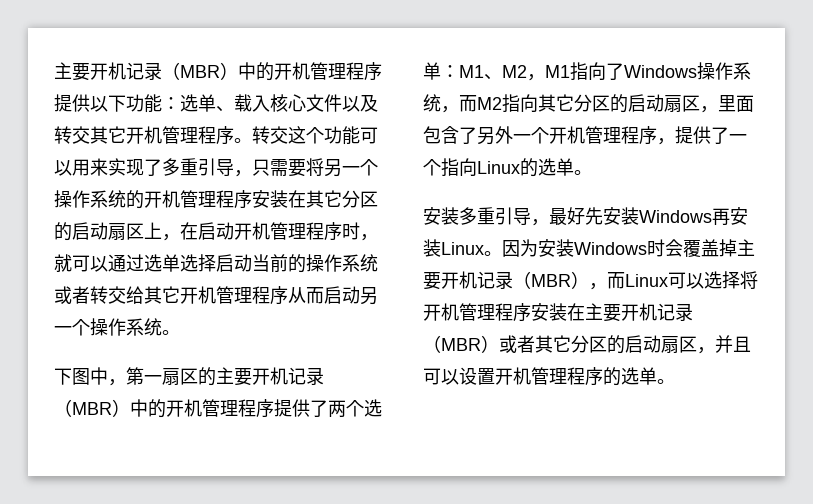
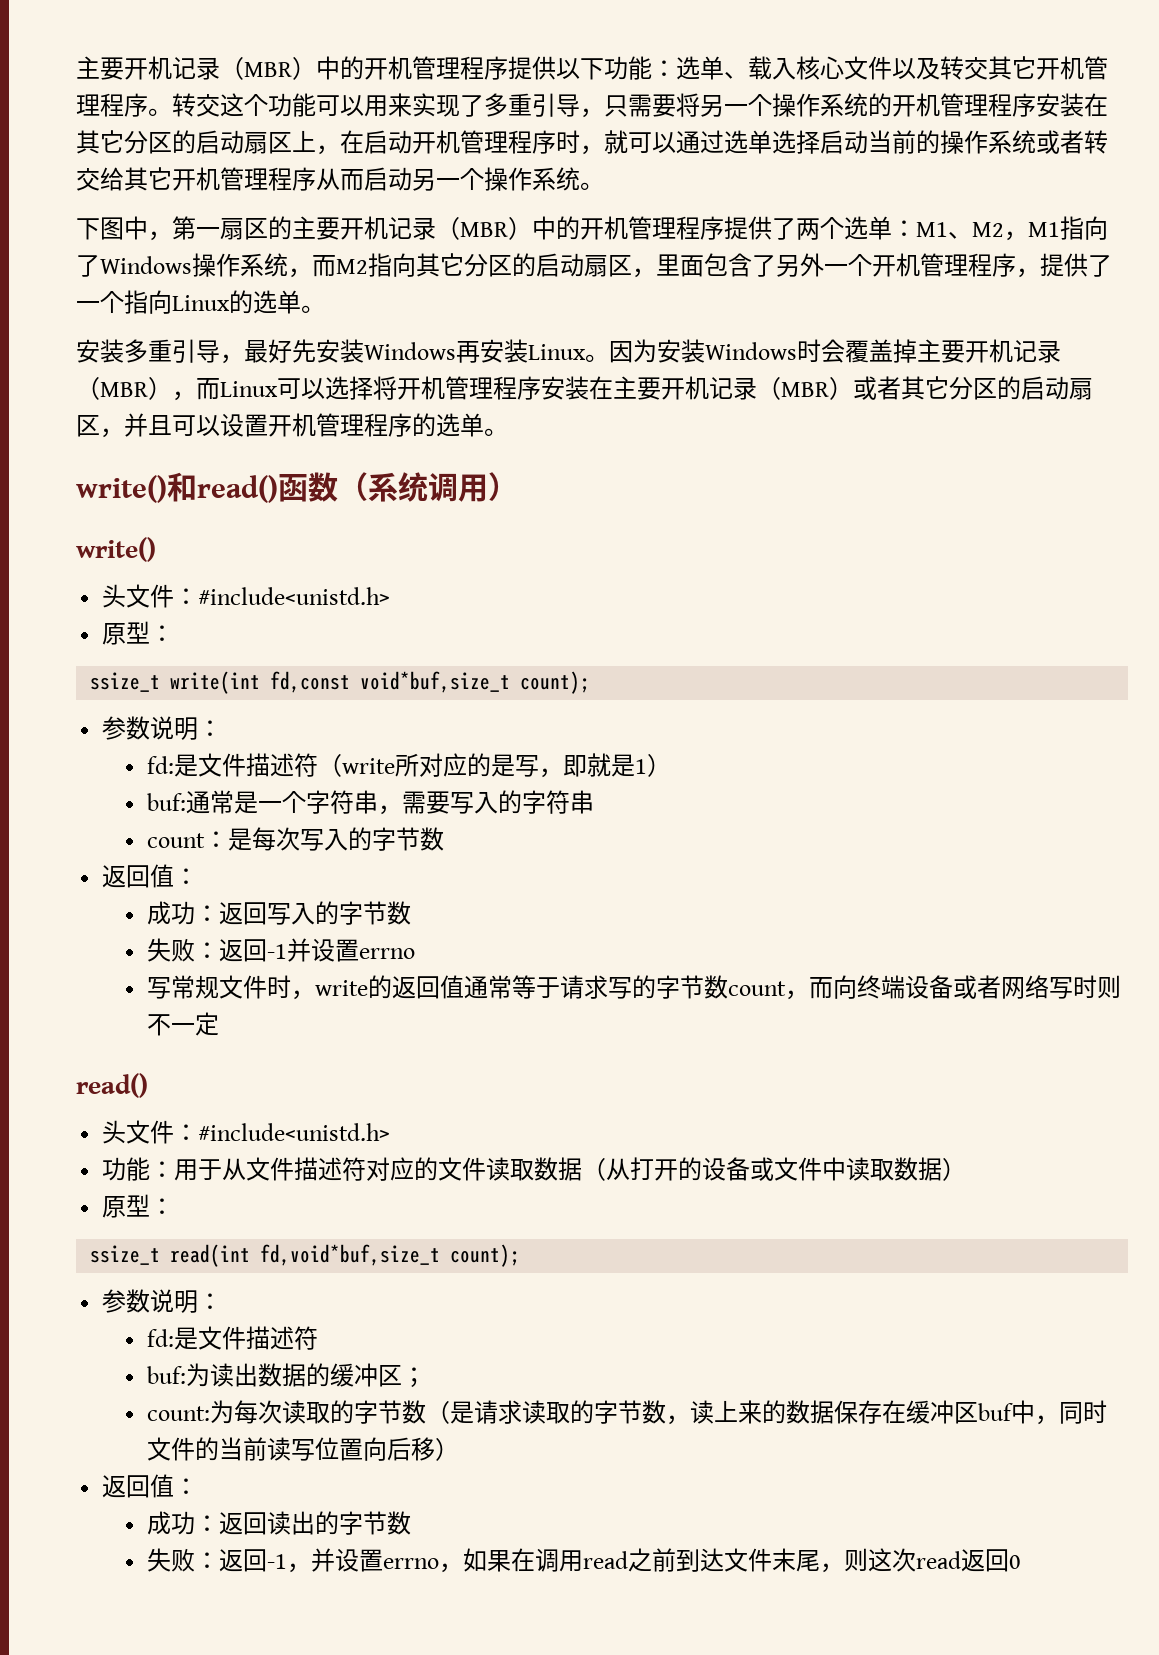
+ write()和read()函数（系统调用）
+ write()
+ 头文件：#include<unistd.h>
+ 原型：
+ ssize_t write(int fd,const void*buf,size_t count);
+ 参数说明：
+ fd:是文件描述符（write所对应的是写，即就是1）
+ buf:通常是一个字符串，需要写入的字符串
+ count：是每次写入的字节数
+ 返回值：
+ 成功：返回写入的字节数
+ 失败：返回-1并设置errno
+ 写常规文件时，write的返回值通常等于请求写的字节数count，而向终端设备或者网络写时则不一定
+ read()
+ 头文件：#include<unistd.h>
+ 功能：用于从文件描述符对应的文件读取数据（从打开的设备或文件中读取数据）
+ 原型：
+ ssize_t read(int fd,void*buf,size_t count);
+ 参数说明：
+ fd:是文件描述符
+ buf:为读出数据的缓冲区；
+ count:为每次读取的字节数（是请求读取的字节数，读上来的数据保存在缓冲区buf中，同时文件的当前读写位置向后移）
+ 返回值：
+ 成功：返回读出的字节数
+ 失败：返回-1，并设置errno，如果在调用read之前到达文件末尾，则这次read返回0

